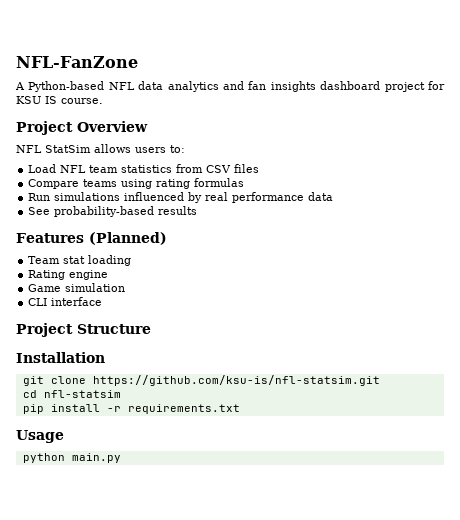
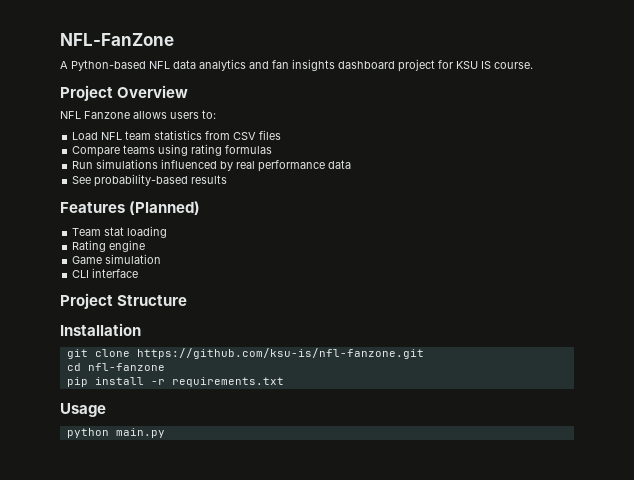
- NFL StatSim allows users to:
+ NFL Fanzone allows users to:
- git clone https://github.com/ksu-is/nfl-statsim.git
+ git clone https://github.com/ksu-is/nfl-fanzone.git
- cd nfl-statsim
+ cd nfl-fanzone

